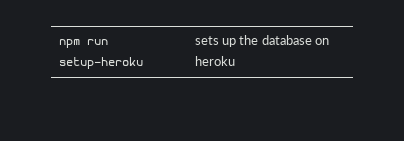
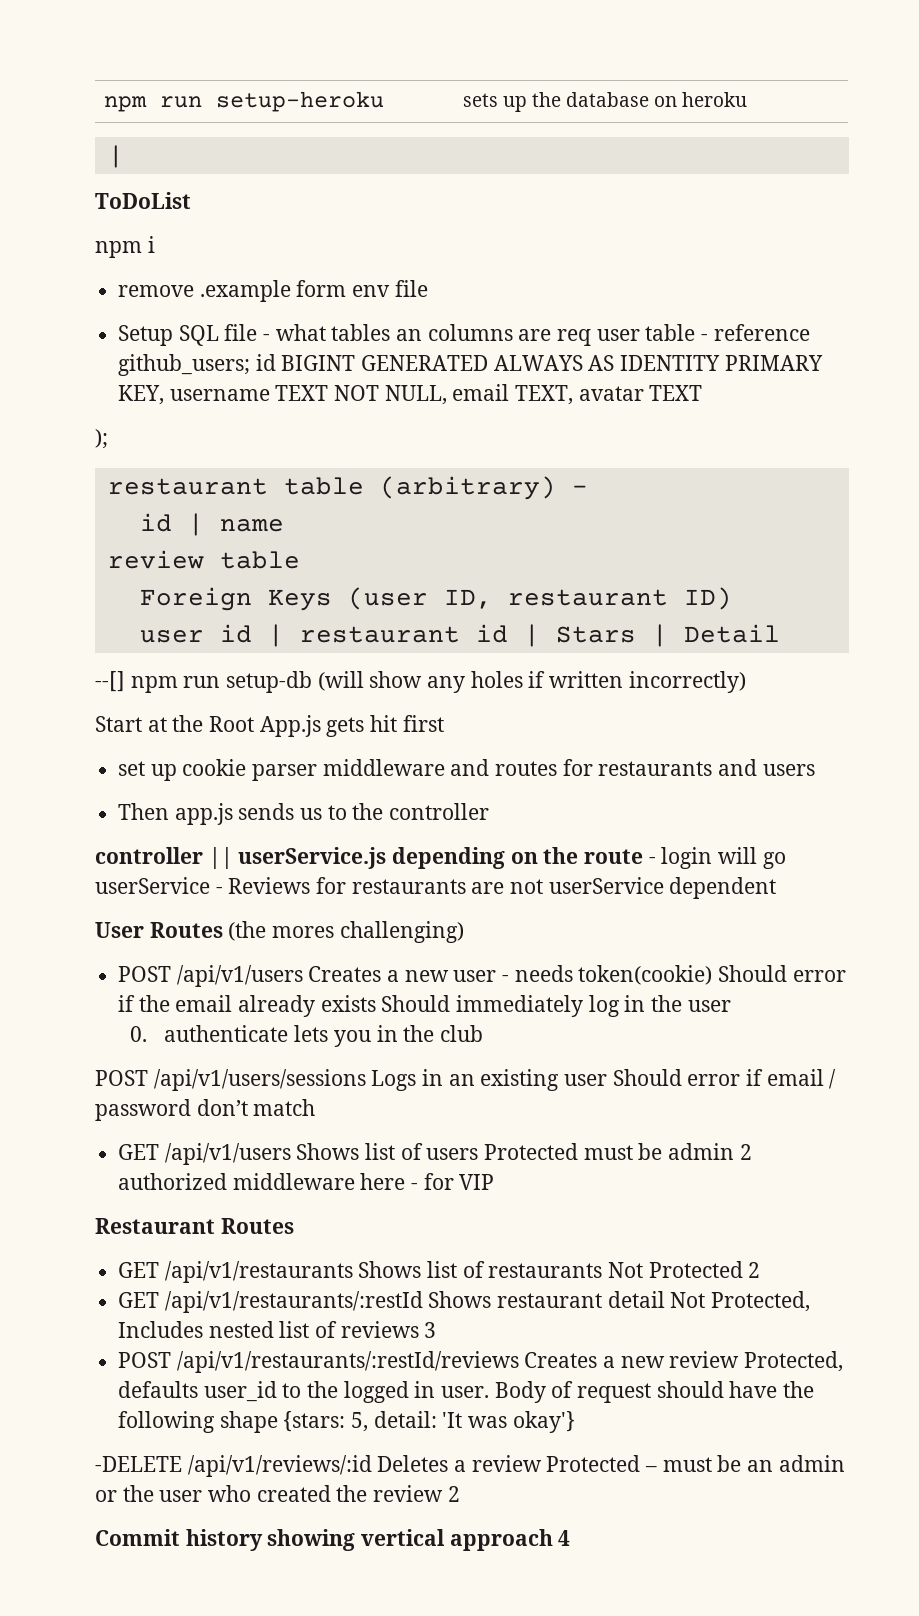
  npm run setup-heroku | sets up the database on heroku
+ |
+ ToDoList
+ npm i
+ remove .example form env file
+ Setup SQL file - what tables an columns are req user table - reference github_users; id BIGINT GENERATED ALWAYS AS IDENTITY PRIMARY KEY, username TEXT NOT NULL, email TEXT, avatar TEXT
+ );
+ restaurant table (arbitrary) -
+ id | name
+ review table
+ Foreign Keys (user ID, restaurant ID)
+ user id | restaurant id | Stars | Detail
+ --[] npm run setup-db (will show any holes if written incorrectly)
+ Start at the Root App.js gets hit first
+ set up cookie parser middleware and routes for restaurants and users
+ Then app.js sends us to the controller
+ controller || userService.js depending on the route - login will go userService - Reviews for restaurants are not userService dependent
+ User Routes (the mores challenging)
+ POST /api/v1/users Creates a new user - needs token(cookie) Should error if the email already exists Should immediately log in the user
+ 0. authenticate lets you in the club
+ POST /api/v1/users/sessions Logs in an existing user Should error if email / password don’t match
+ GET /api/v1/users Shows list of users Protected must be admin 2 authorized middleware here - for VIP
+ Restaurant Routes
+ GET /api/v1/restaurants Shows list of restaurants Not Protected 2
+ GET /api/v1/restaurants/:restId Shows restaurant detail Not Protected, Includes nested list of reviews 3
+ POST /api/v1/restaurants/:restId/reviews Creates a new review Protected, defaults user_id to the logged in user. Body of request should have the following shape {stars: 5, detail: 'It was okay'}
+ -DELETE /api/v1/reviews/:id Deletes a review Protected – must be an admin or the user who created the review 2
+ Commit history showing vertical approach 4

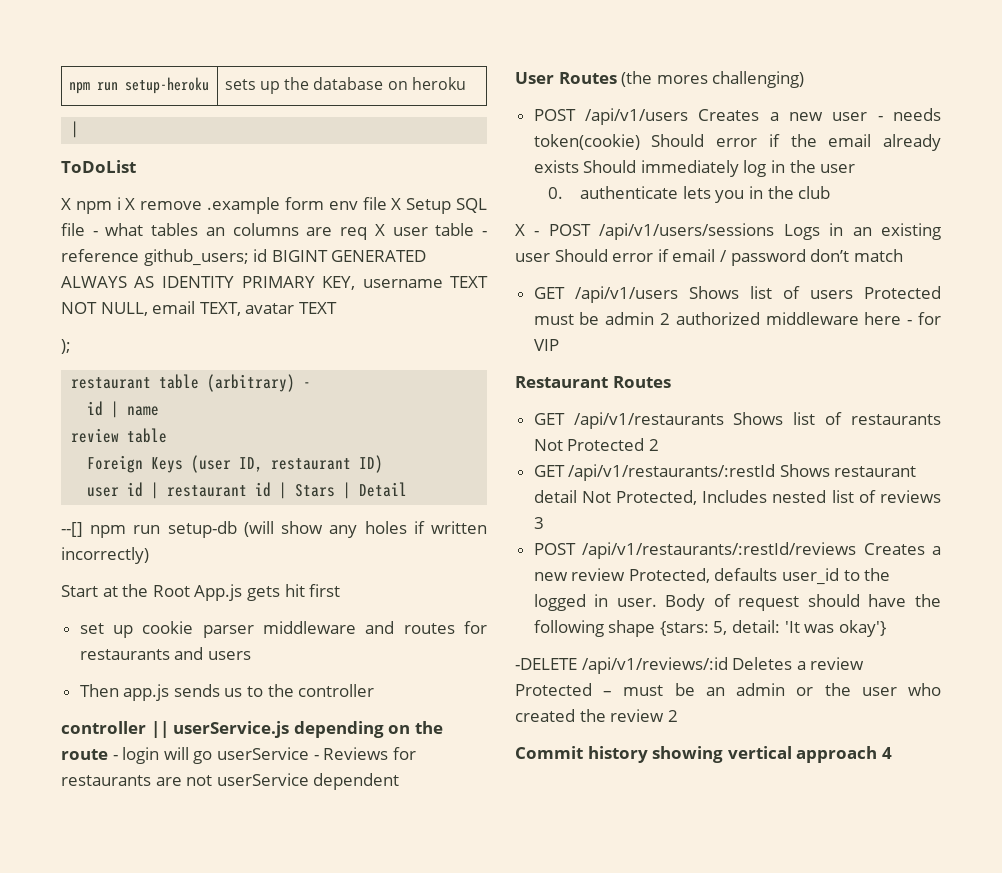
- npm i
- remove .example form env file
- Setup SQL file - what tables an columns are req user table - reference github_users; id BIGINT GENERATED ALWAYS AS IDENTITY PRIMARY KEY, username TEXT NOT NULL, email TEXT, avatar TEXT
+ X npm i X remove .example form env file X Setup SQL file - what tables an columns are req X user table - reference github_users; id BIGINT GENERATED ALWAYS AS IDENTITY PRIMARY KEY, username TEXT NOT NULL, email TEXT, avatar TEXT
- POST /api/v1/users/sessions Logs in an existing user Should error if email / password don’t match
+ X - POST /api/v1/users/sessions Logs in an existing user Should error if email / password don’t match

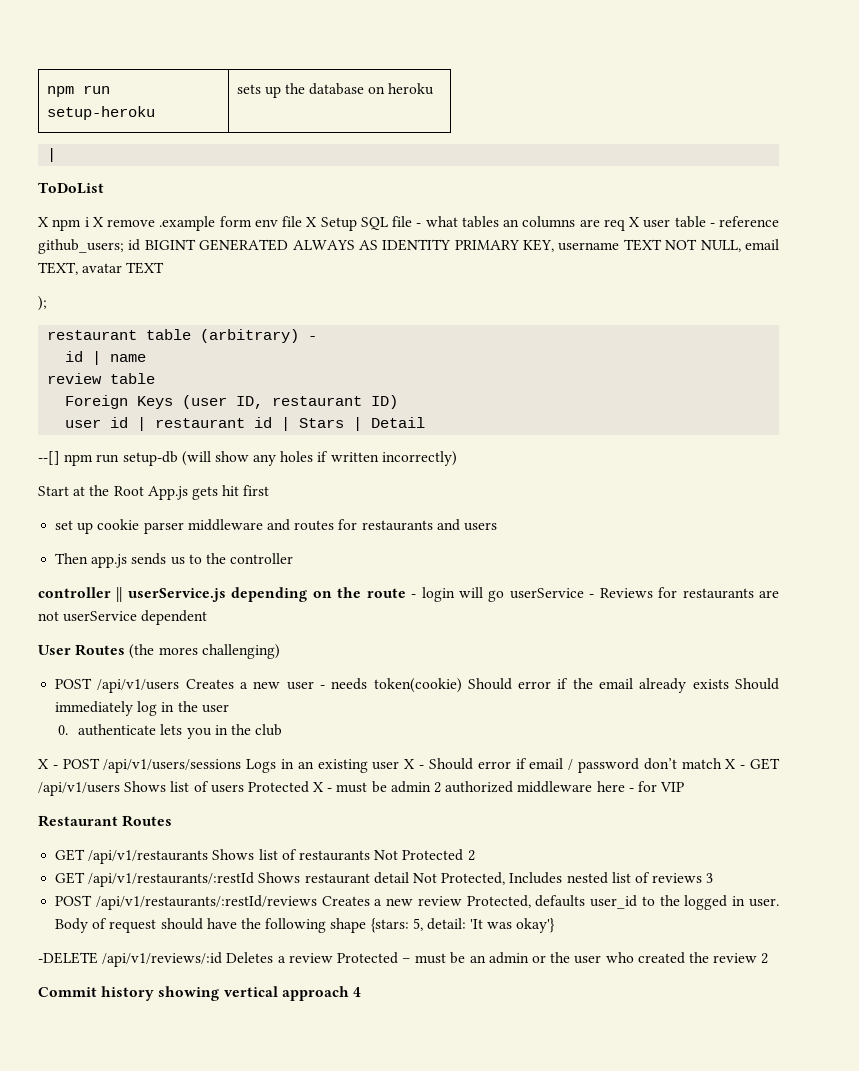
- X - POST /api/v1/users/sessions Logs in an existing user Should error if email / password don’t match
- GET /api/v1/users Shows list of users Protected must be admin 2 authorized middleware here - for VIP
+ X - POST /api/v1/users/sessions Logs in an existing user X - Should error if email / password don’t match X - GET /api/v1/users Shows list of users Protected X - must be admin 2 authorized middleware here - for VIP

